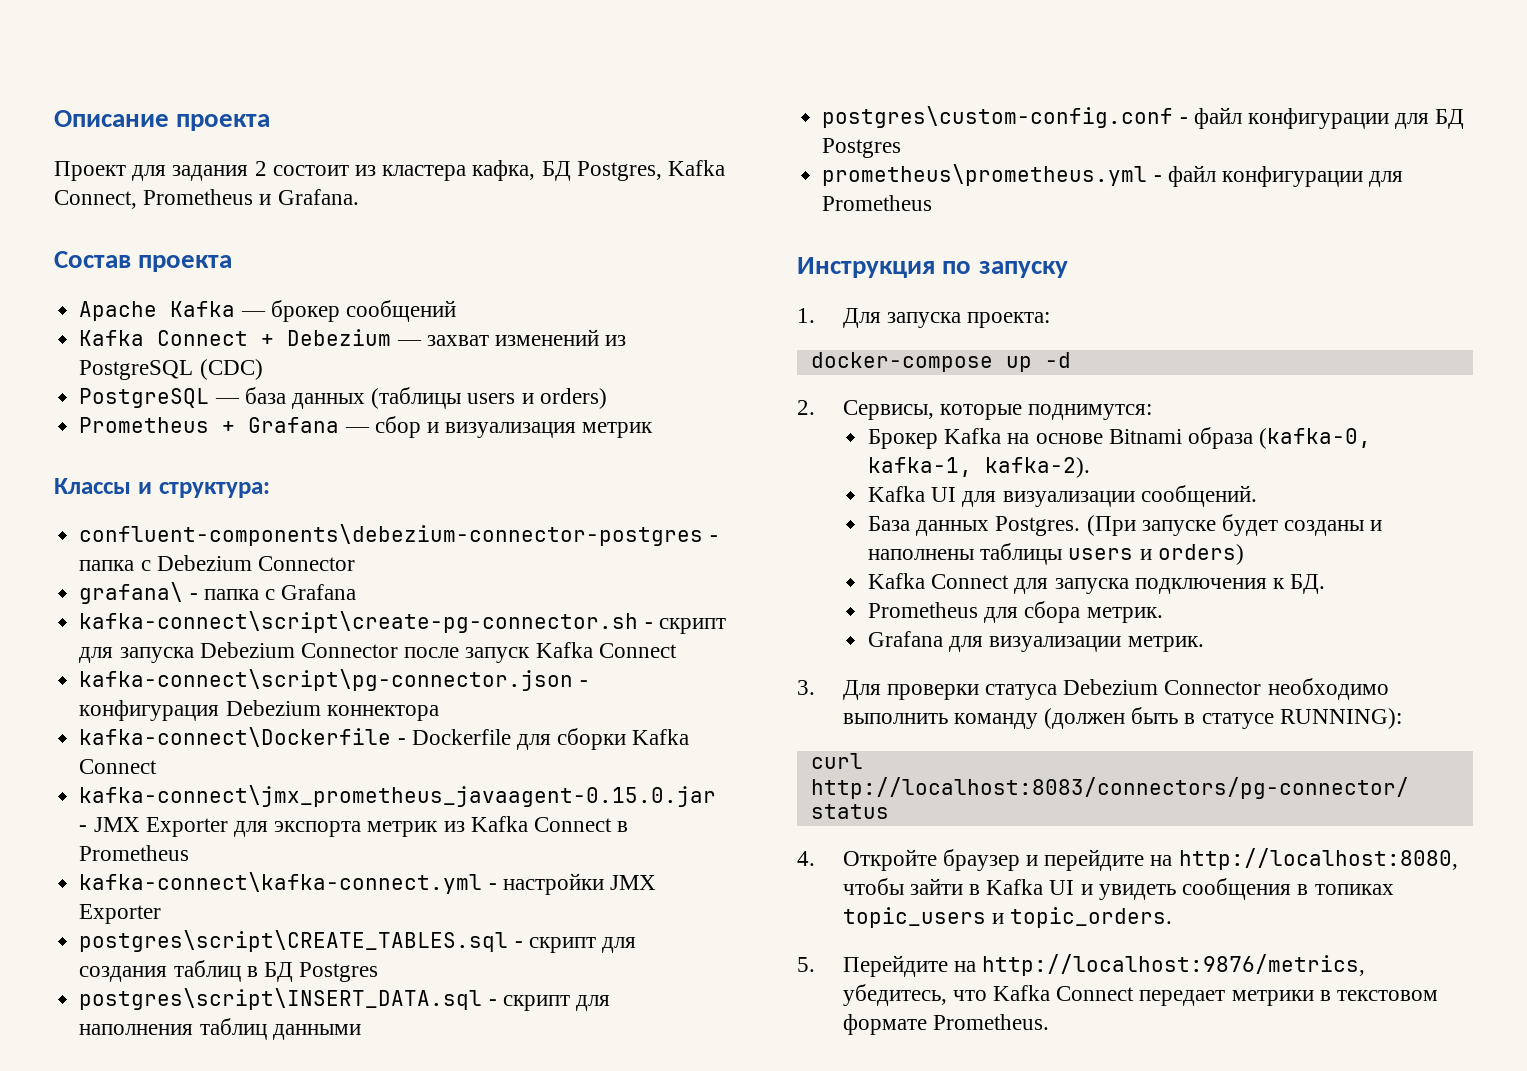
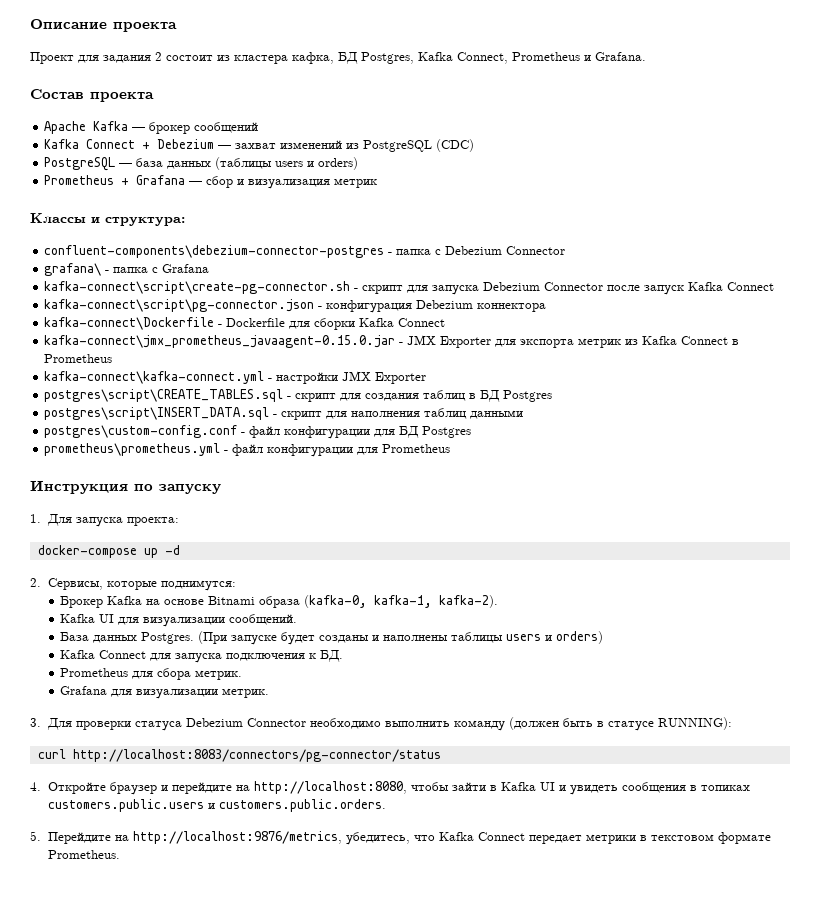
- 4. Откройте браузер и перейдите на http://localhost:8080, чтобы зайти в Kafka UI и увидеть сообщения в топиках topic_users и topic_orders.
+ 4. Откройте браузер и перейдите на http://localhost:8080, чтобы зайти в Kafka UI и увидеть сообщения в топиках customers.public.users и customers.public.orders.

